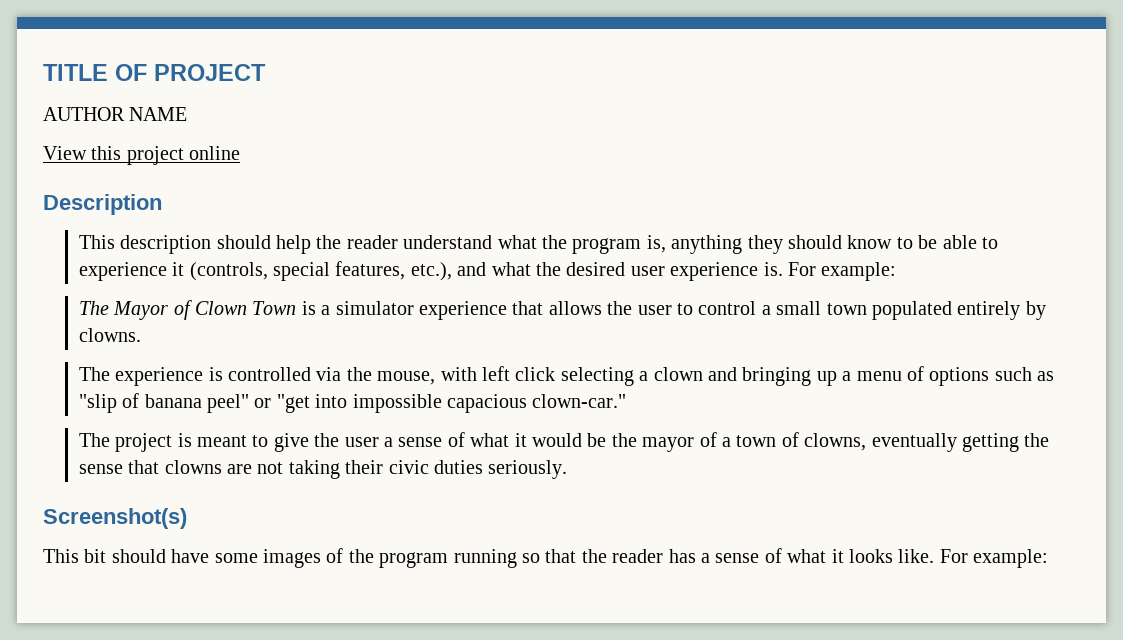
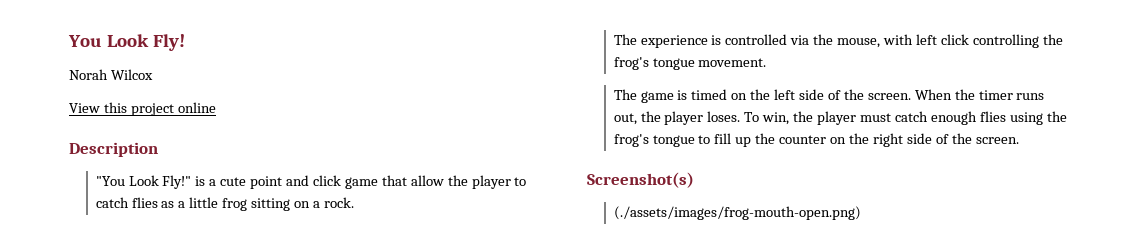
- TITLE OF PROJECT
- AUTHOR NAME
+ You Look Fly!
+ Norah Wilcox
- This description should help the reader understand what the program is, anything they should know to be able to experience it (controls, special features, etc.), and what the desired user experience is. For example:
- The Mayor of Clown Town is a simulator experience that allows the user to control a small town populated entirely by clowns.
+ "You Look Fly!" is a cute point and click game that allow the player to catch flies as a little frog sitting on a rock.
- The experience is controlled via the mouse, with left click selecting a clown and bringing up a menu of options such as "slip of banana peel" or "get into impossible capacious clown-car."
- The project is meant to give the user a sense of what it would be the mayor of a town of clowns, eventually getting the sense that clowns are not taking their civic duties seriously.
+ The experience is controlled via the mouse, with left click controlling the frog's tongue movement.
+ The game is timed on the left side of the screen. When the timer runs out, the player loses. To win, the player must catch enough flies using the frog's tongue to fill up the counter on the right side of the screen.
  Screenshot(s)
- This bit should have some images of the program running so that the reader has a sense of what it looks like. For example:
+ (./assets/images/frog-mouth-open.png)

